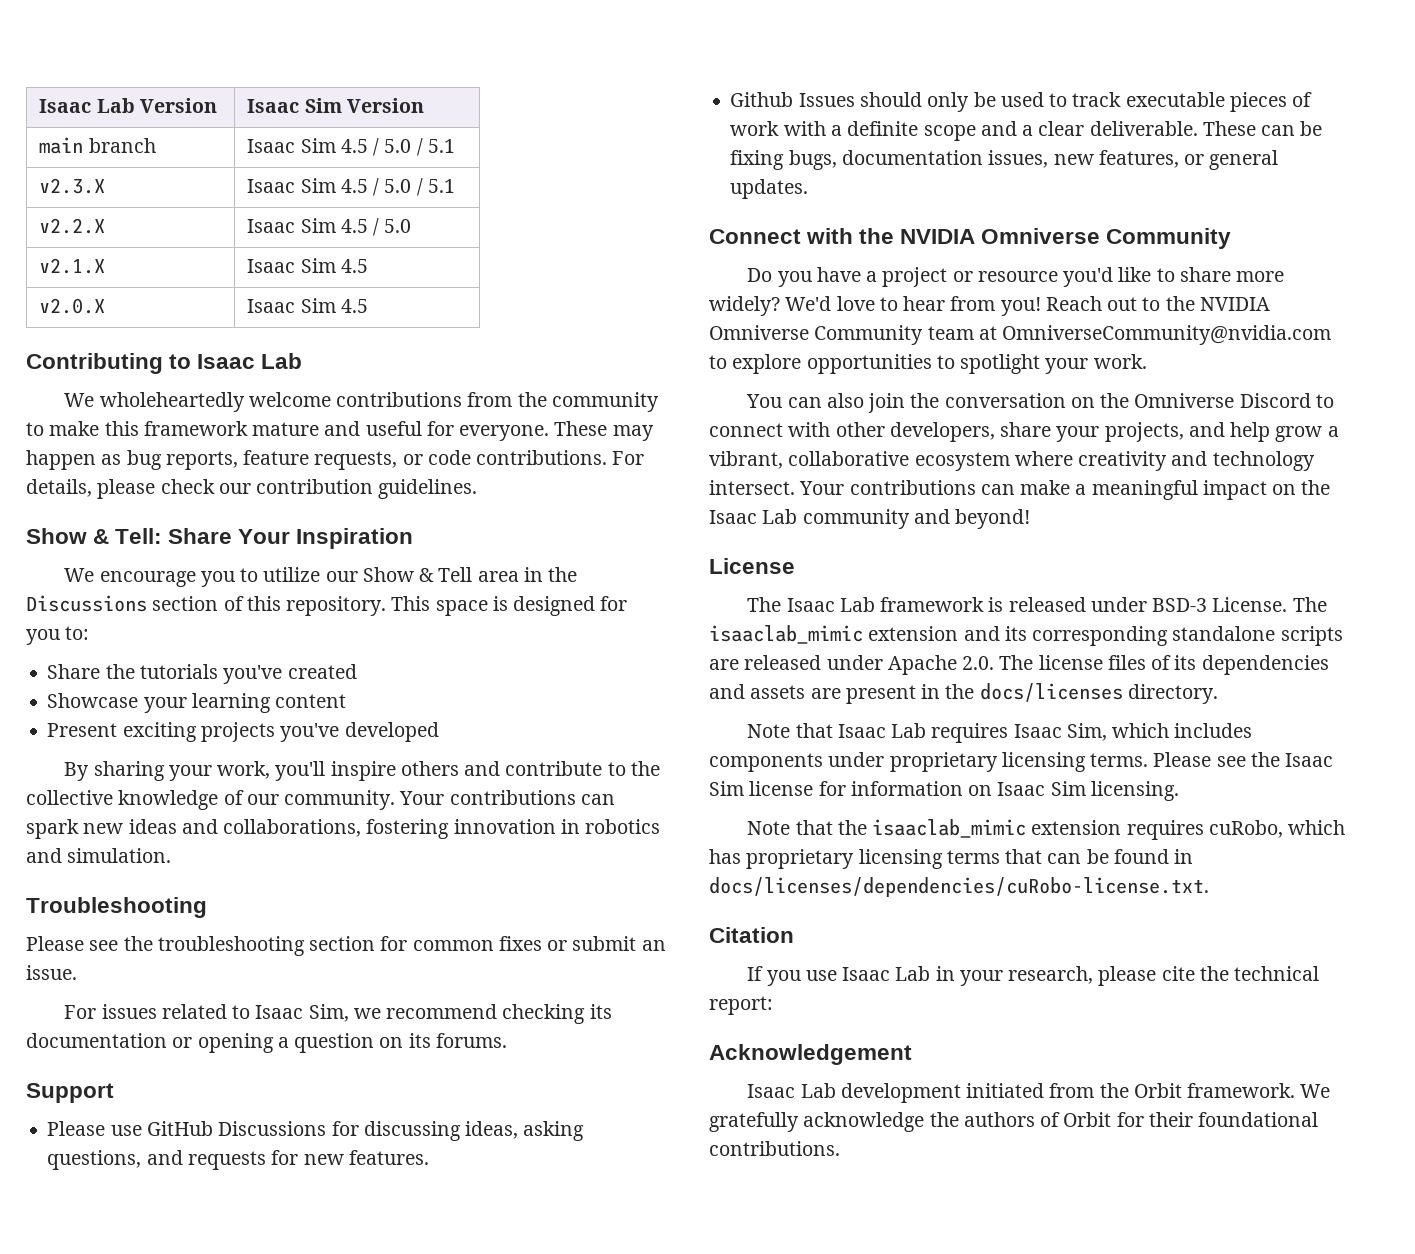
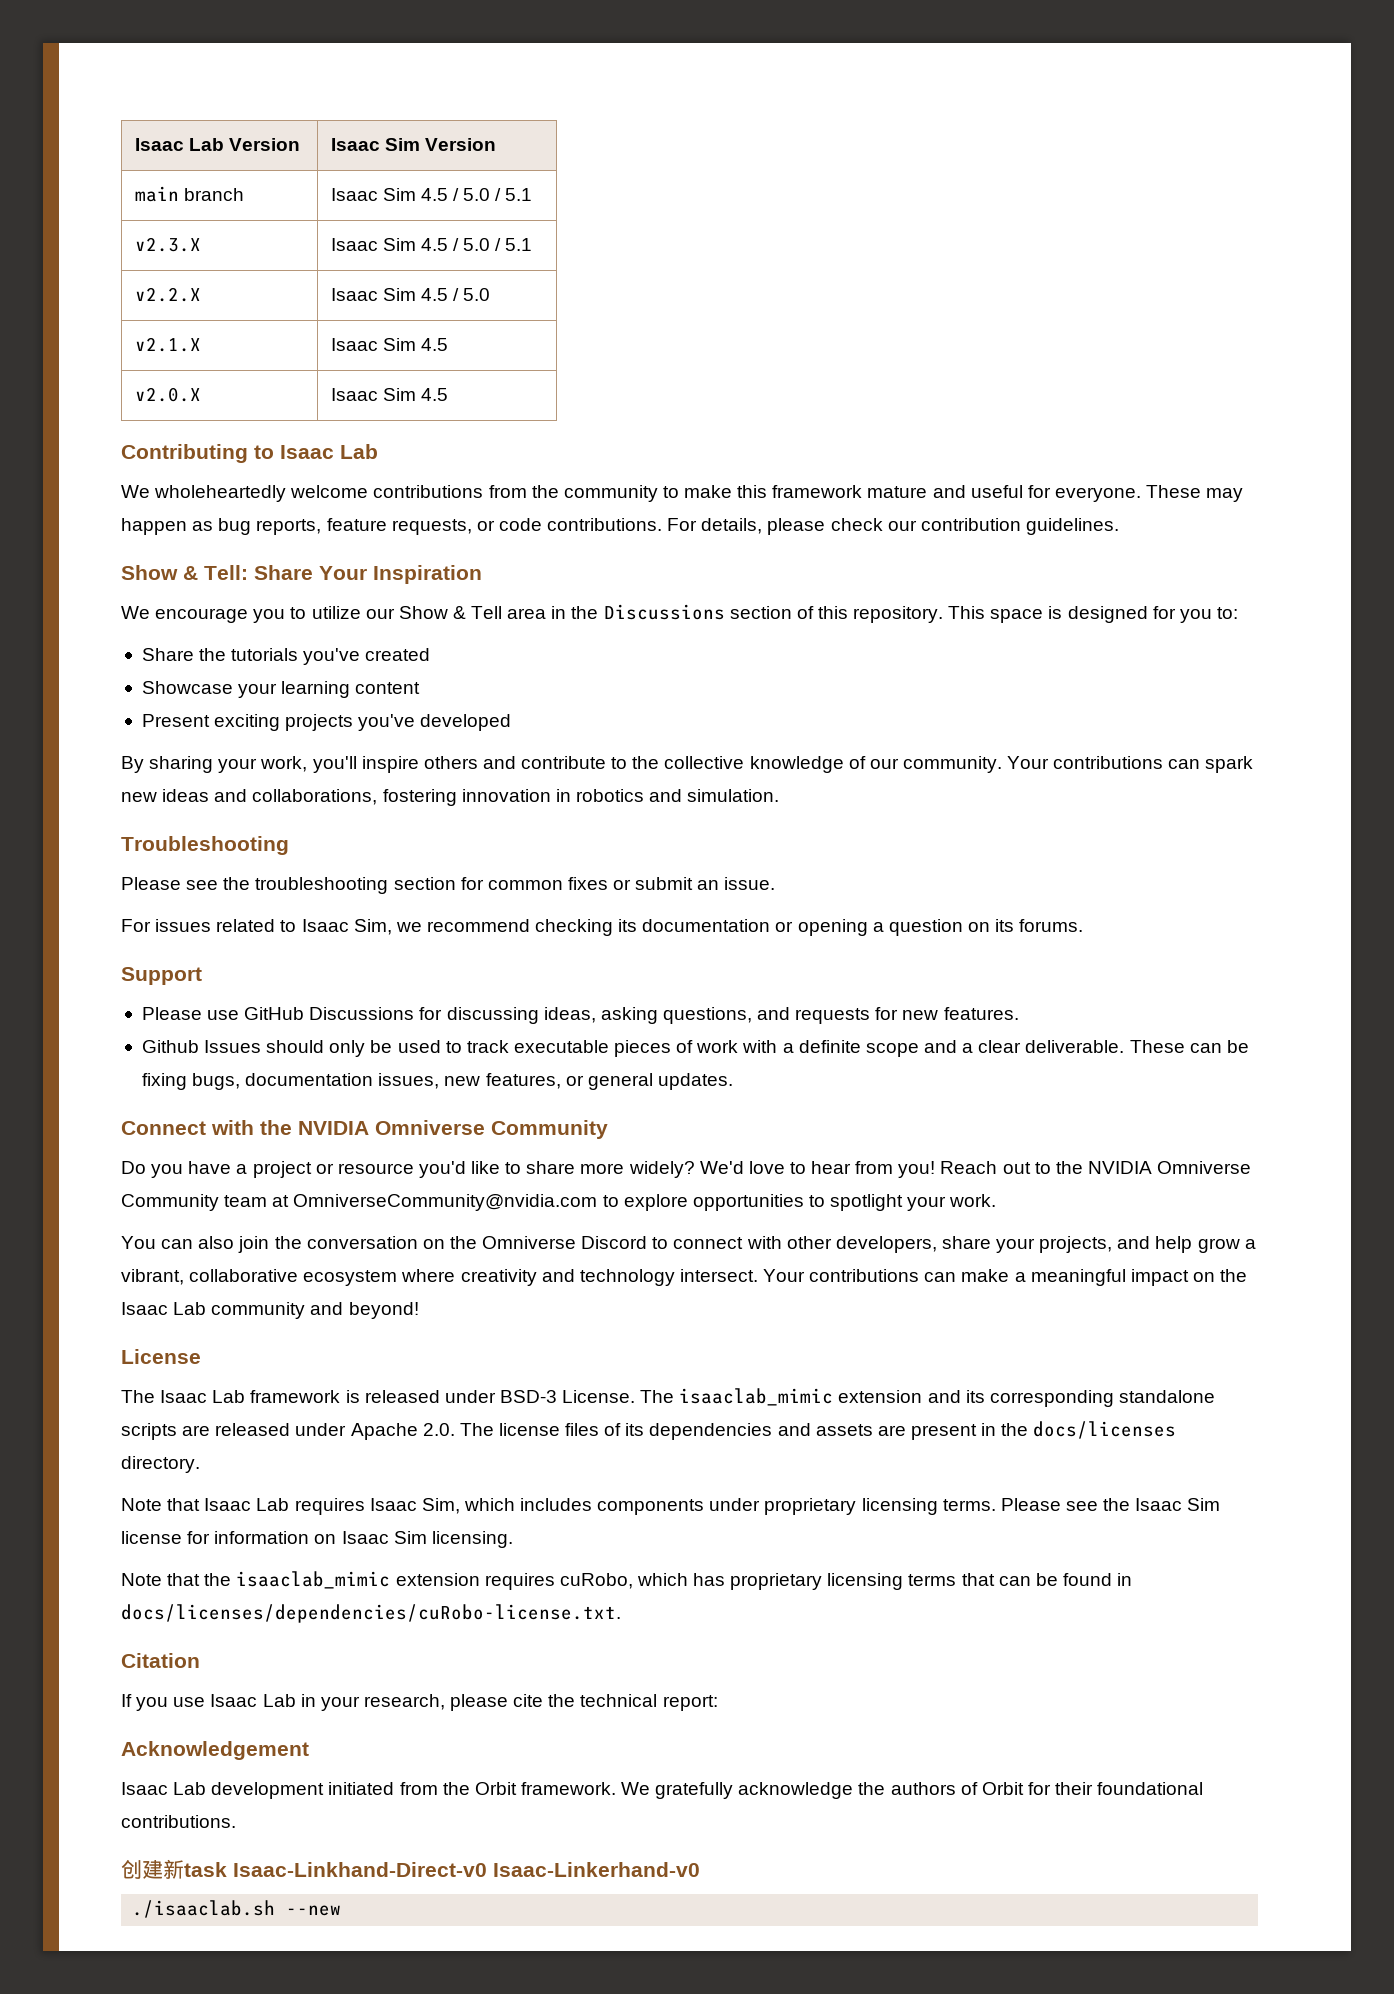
+ 创建新task Isaac-Linkhand-Direct-v0 Isaac-Linkerhand-v0
+ ./isaaclab.sh --new

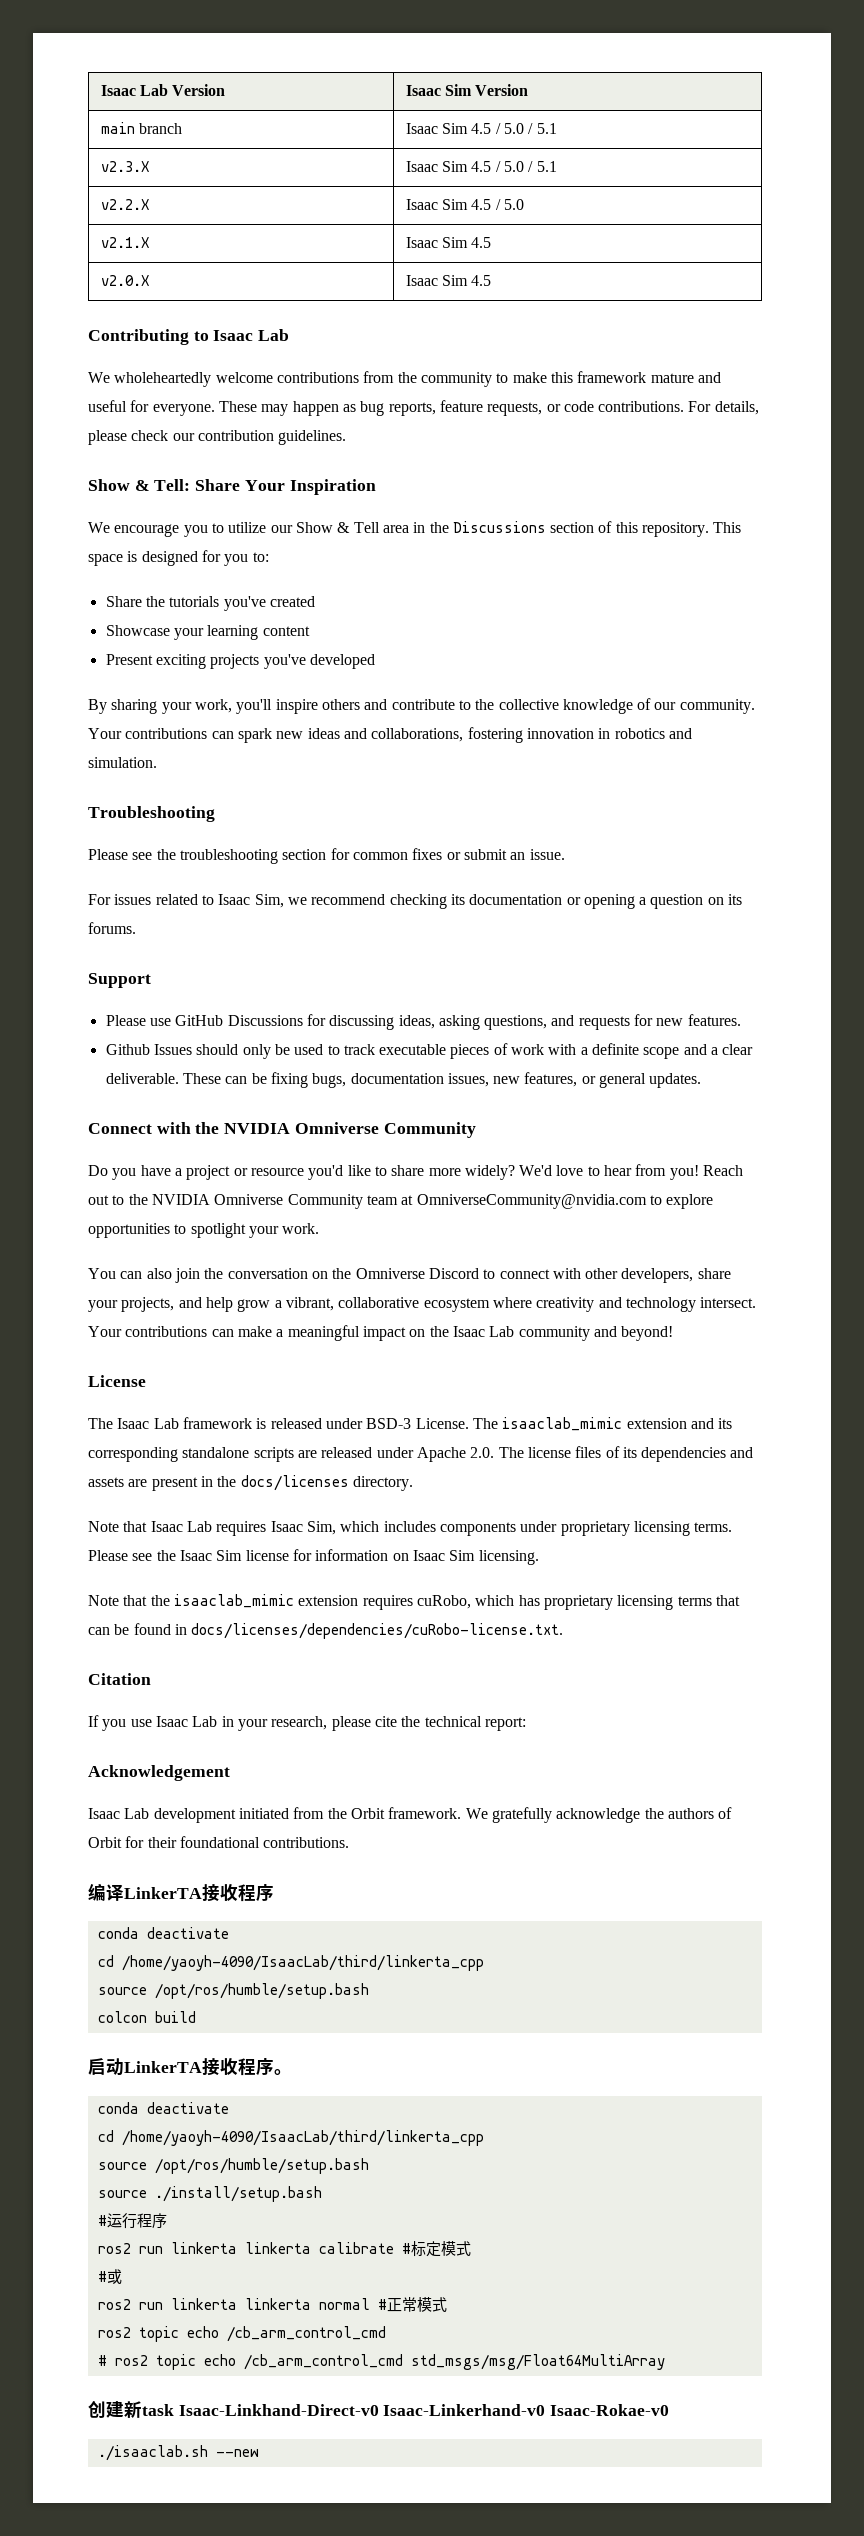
+ 编译LinkerTA接收程序
+ conda deactivate
+ cd /home/yaoyh-4090/IsaacLab/third/linkerta_cpp
+ source /opt/ros/humble/setup.bash
+ colcon build
+ 启动LinkerTA接收程序。
+ conda deactivate
+ cd /home/yaoyh-4090/IsaacLab/third/linkerta_cpp
+ source /opt/ros/humble/setup.bash
+ source ./install/setup.bash
+ #运行程序
+ ros2 run linkerta linkerta calibrate #标定模式
+ #或
+ ros2 run linkerta linkerta normal #正常模式
+ ros2 topic echo /cb_arm_control_cmd
+ # ros2 topic echo /cb_arm_control_cmd std_msgs/msg/Float64MultiArray
- 创建新task Isaac-Linkhand-Direct-v0 Isaac-Linkerhand-v0
+ 创建新task Isaac-Linkhand-Direct-v0 Isaac-Linkerhand-v0 Isaac-Rokae-v0

